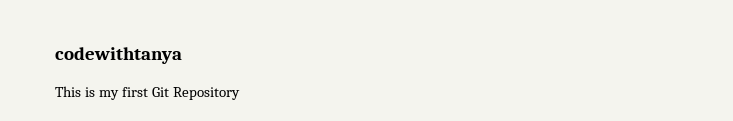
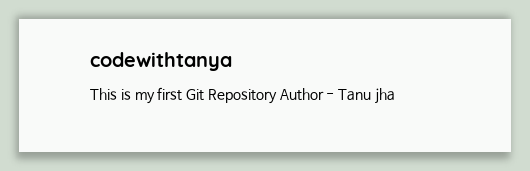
- This is my first Git Repository
+ This is my first Git Repository Author - Tanu jha

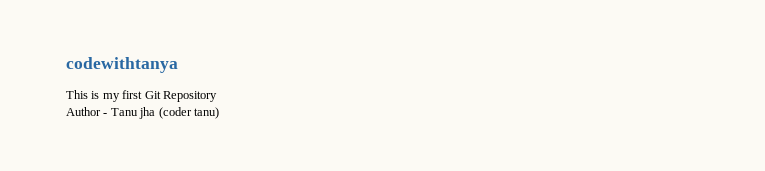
- This is my first Git Repository Author - Tanu jha
+ This is my first Git Repository
+ Author - Tanu jha (coder tanu)

